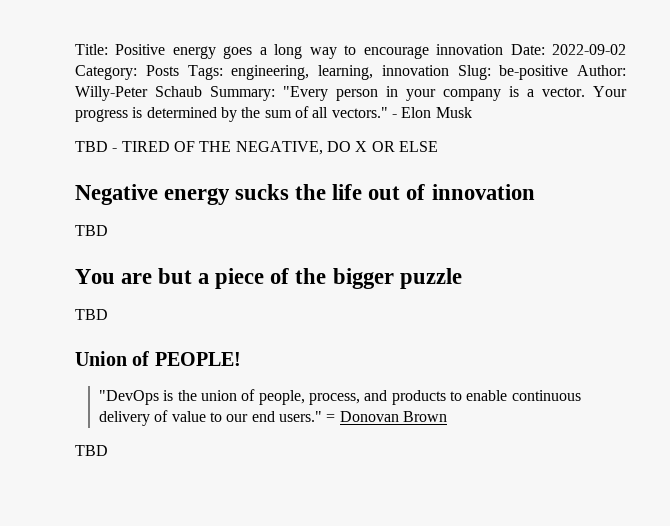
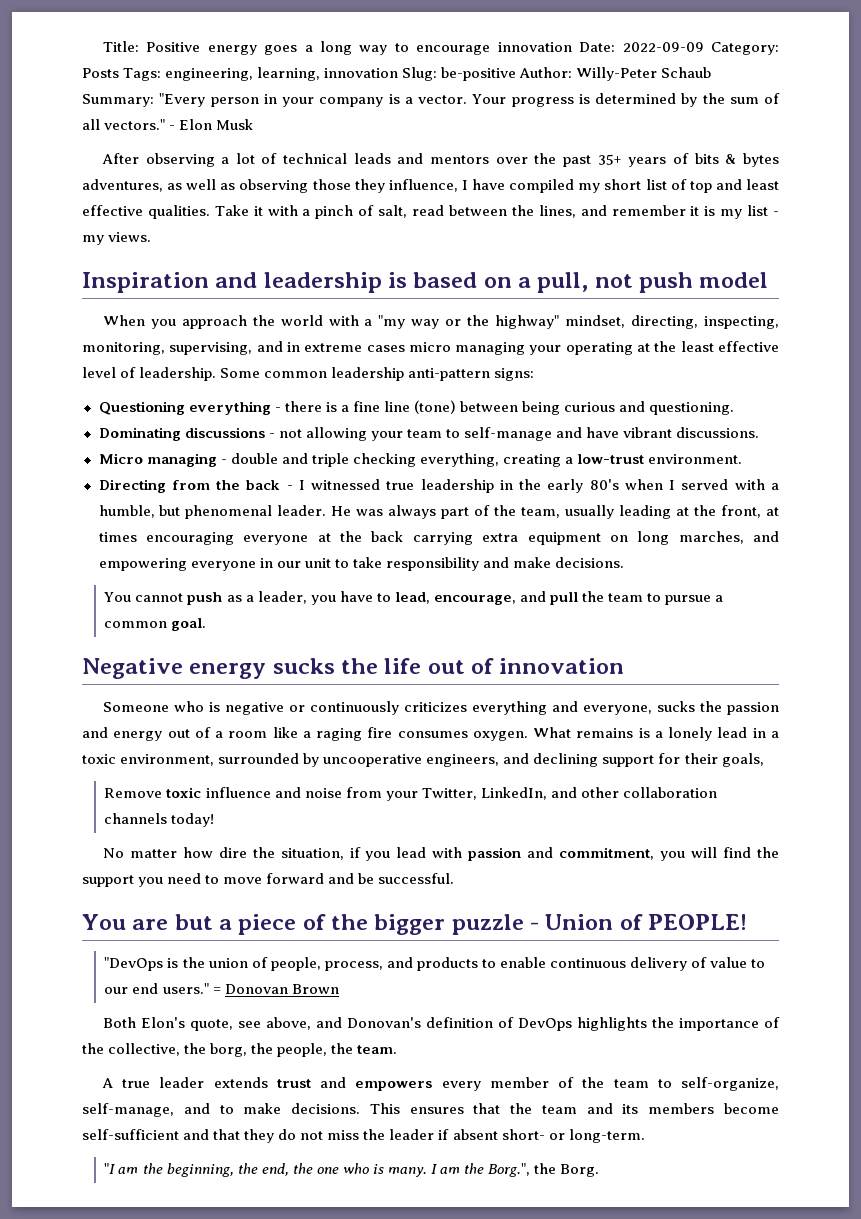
- Title: Positive energy goes a long way to encourage innovation Date: 2022-09-02 Category: Posts Tags: engineering, learning, innovation Slug: be-positive Author: Willy-Peter Schaub Summary: "Every person in your company is a vector.
+ Title: Positive energy goes a long way to encourage innovation Date: 2022-09-09 Category: Posts Tags: engineering, learning, innovation Slug: be-positive Author: Willy-Peter Schaub Summary: "Every person in your company is a vector.
- TBD - TIRED OF THE NEGATIVE, DO X OR ELSE
+ After observing a lot of technical leads and mentors over the past 35+ years of bits & bytes adventures, as well as observing those they influence, I have compiled my short list of top and least effective qualities. Take it with a pinch of salt, read between the lines, and remember it is my list - my views.
+ Inspiration and leadership is based on a pull, not push model
+ When you approach the world with a "my way or the highway" mindset, directing, inspecting, monitoring, supervising, and in extreme cases micro managing your operating at the least effective level of leadership. Some common leadership anti-pattern signs:
+ Questioning everything - there is a fine line (tone) between being curious and questioning.
+ Dominating discussions - not allowing your team to self-manage and have vibrant discussions.
+ Micro managing - double and triple checking everything, creating a low-trust environment.
+ Directing from the back - I witnessed true leadership in the early 80's when I served with a humble, but phenomenal leader. He was always part of the team, usually leading at the front, at times encouraging everyone at the back carrying extra equipment on long marches, and empowering everyone in our unit to take responsibility and make decisions.
+ You cannot push as a leader, you have to lead, encourage, and pull the team to pursue a common goal.
  Negative energy sucks the life out of innovation
- TBD
+ Someone who is negative or continuously criticizes everything and everyone, sucks the passion and energy out of a room like a raging fire consumes oxygen. What remains is a lonely lead in a toxic environment, surrounded by uncooperative engineers, and declining support for their goals,
+ Remove toxic influence and noise from your Twitter, LinkedIn, and other collaboration channels today!
+ No matter how dire the situation, if you lead with passion and commitment, you will find the support you need to move forward and be successful.
- You are but a piece of the bigger puzzle
- TBD
- Union of PEOPLE!
+ You are but a piece of the bigger puzzle - Union of PEOPLE!
  = Donovan Brown
- TBD
+ Both Elon's quote, see above, and Donovan's definition of DevOps highlights the importance of the collective, the borg, the people, the team.
+ A true leader extends trust and empowers every member of the team to self-organize, self-manage, and to make decisions. This ensures that the team and its members become self-sufficient and that they do not miss the leader if absent short- or long-term.
+ "I am the beginning, the end, the one who is many. I am the Borg.", the Borg.

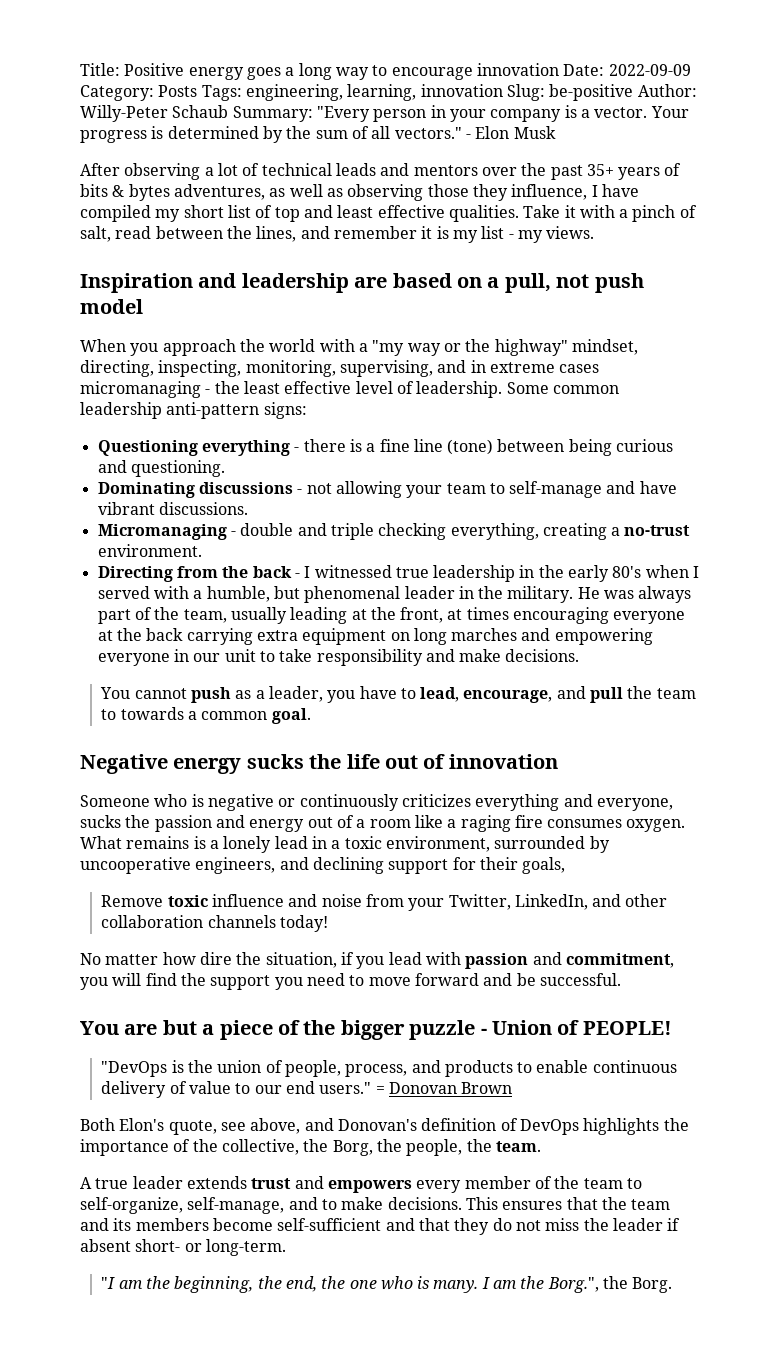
- Inspiration and leadership is based on a pull, not push model
+ Inspiration and leadership are based on a pull, not push model
- When you approach the world with a "my way or the highway" mindset, directing, inspecting, monitoring, supervising, and in extreme cases micro managing your operating at the least effective level of leadership.
+ When you approach the world with a "my way or the highway" mindset, directing, inspecting, monitoring, supervising, and in extreme cases micromanaging - the least effective level of leadership.
- Micro managing - double and triple checking everything, creating a low-trust environment.
+ Micromanaging - double and triple checking everything, creating a no-trust environment.
- Directing from the back - I witnessed true leadership in the early 80's when I served with a humble, but phenomenal leader.
+ Directing from the back - I witnessed true leadership in the early 80's when I served with a humble, but phenomenal leader in the military.
- He was always part of the team, usually leading at the front, at times encouraging everyone at the back carrying extra equipment on long marches, and empowering everyone in our unit to take responsibility and make decisions.
+ He was always part of the team, usually leading at the front, at times encouraging everyone at the back carrying extra equipment on long marches and empowering everyone in our unit to take responsibility and make decisions.
- You cannot push as a leader, you have to lead, encourage, and pull the team to pursue a common goal.
+ You cannot push as a leader, you have to lead, encourage, and pull the team to towards a common goal.
- Both Elon's quote, see above, and Donovan's definition of DevOps highlights the importance of the collective, the borg, the people, the team.
+ Both Elon's quote, see above, and Donovan's definition of DevOps highlights the importance of the collective, the Borg, the people, the team.

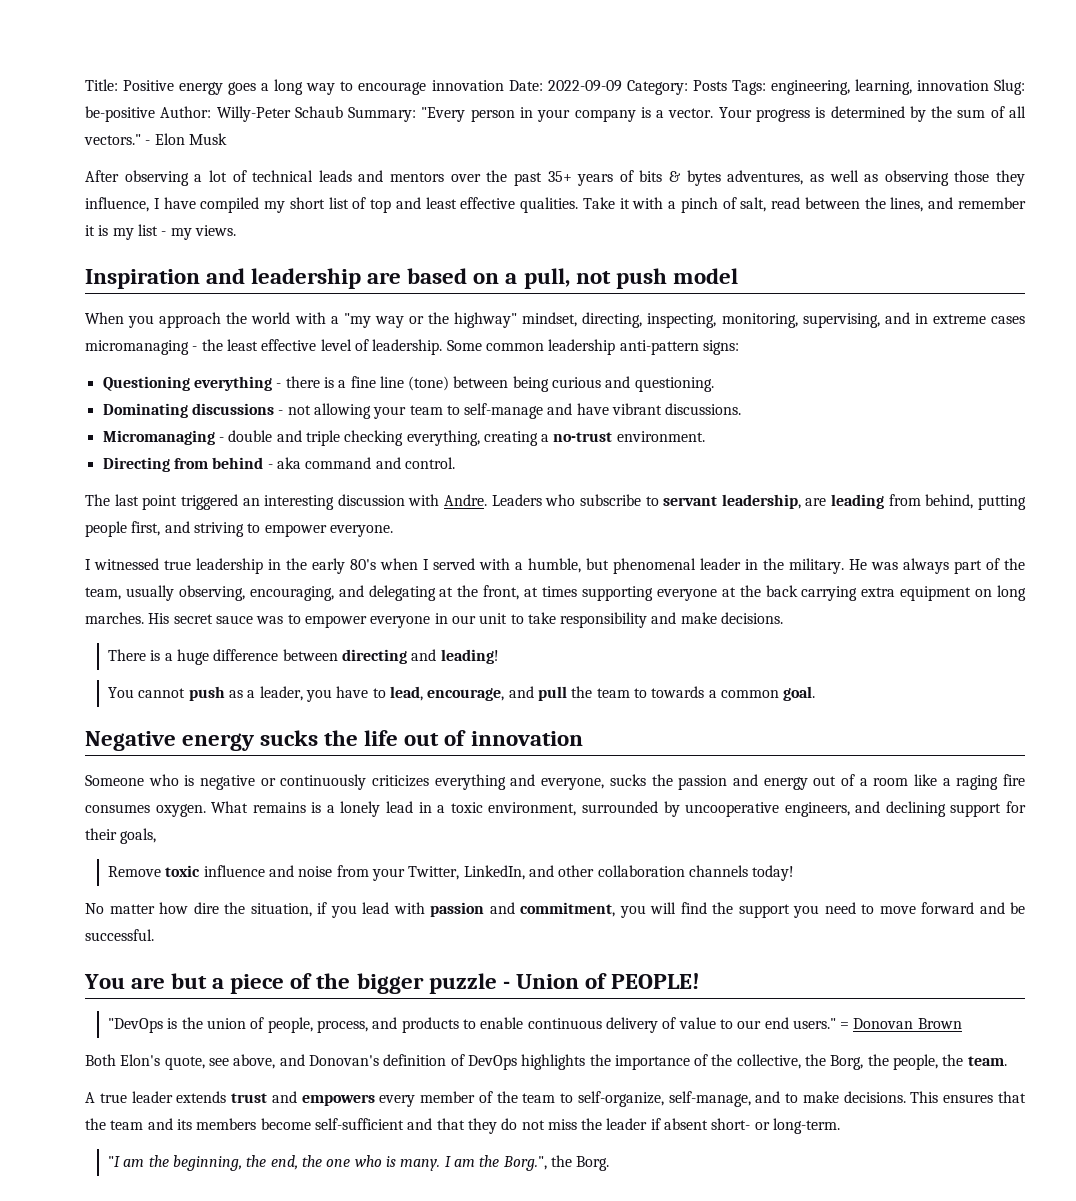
- Directing from the back - I witnessed true leadership in the early 80's when I served with a humble, but phenomenal leader in the military.
+ Directing from behind - aka command and control.
+ The last point triggered an interesting discussion with Andre. Leaders who subscribe to servant leadership, are leading from behind, putting people first, and striving to empower everyone.
+ I witnessed true leadership in the early 80's when I served with a humble, but phenomenal leader in the military.
- He was always part of the team, usually leading at the front, at times encouraging everyone at the back carrying extra equipment on long marches and empowering everyone in our unit to take responsibility and make decisions.
+ He was always part of the team, usually observing, encouraging, and delegating at the front, at times supporting everyone at the back carrying extra equipment on long marches. His secret sauce was to empower everyone in our unit to take responsibility and make decisions.
+ There is a huge difference between directing and leading!

